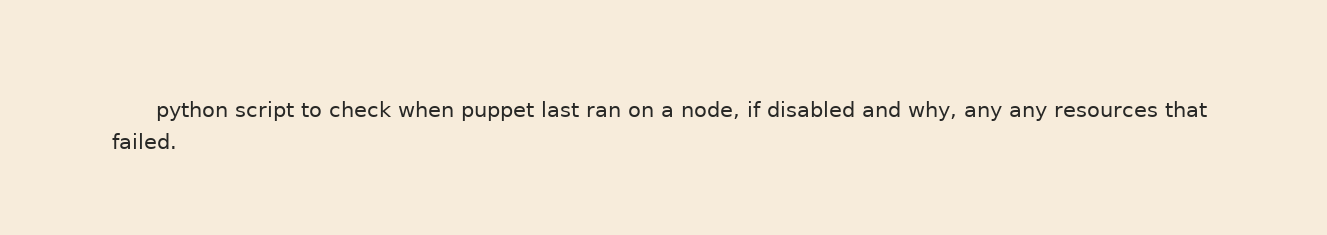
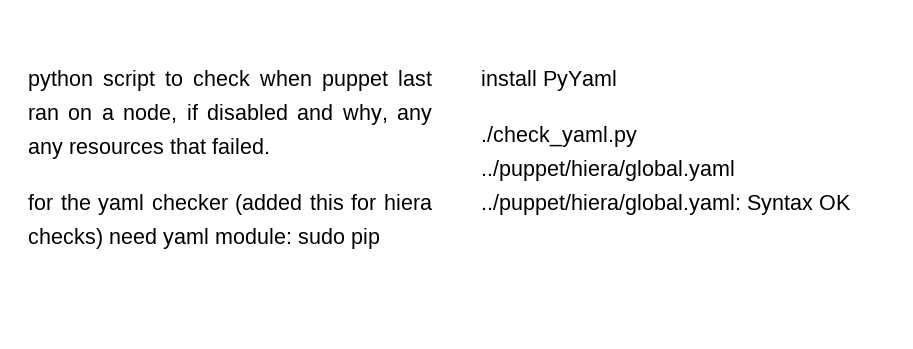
+ for the yaml checker (added this for hiera checks) need yaml module: sudo pip install PyYaml
+ ./check_yaml.py ../puppet/hiera/global.yaml ../puppet/hiera/global.yaml: Syntax OK

